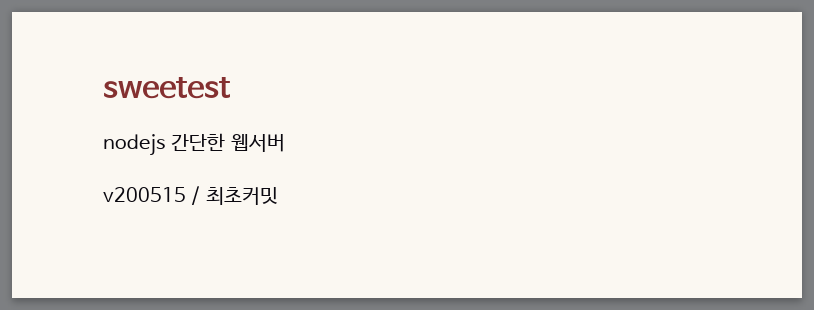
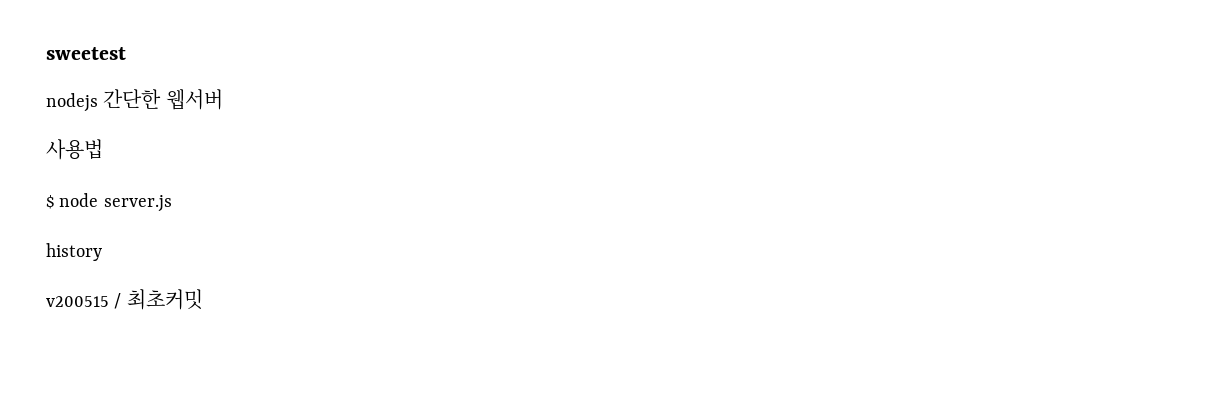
+ 사용법
+ $ node server.js
+ history

